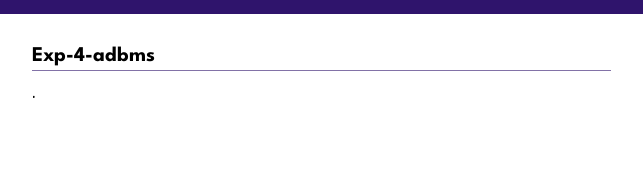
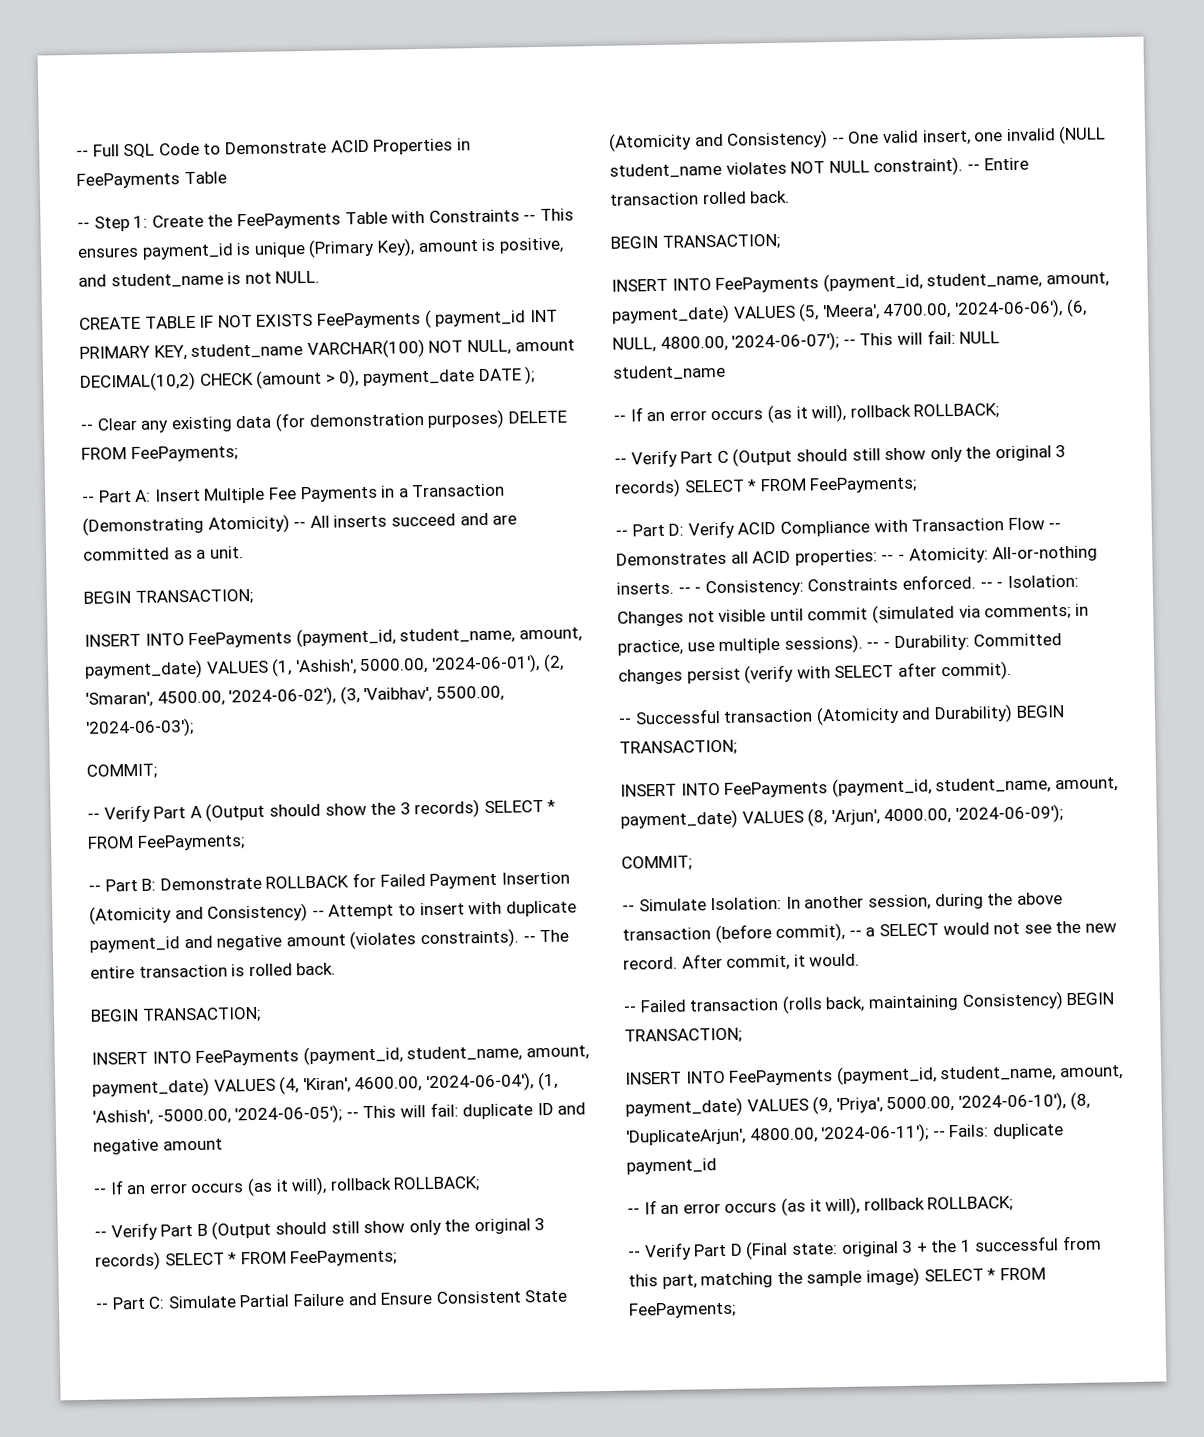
- Exp-4-adbms
- .
+ -- Full SQL Code to Demonstrate ACID Properties in FeePayments Table
+ -- Step 1: Create the FeePayments Table with Constraints -- This ensures payment_id is unique (Primary Key), amount is positive, and student_name is not NULL.
+ CREATE TABLE IF NOT EXISTS FeePayments ( payment_id INT PRIMARY KEY, student_name VARCHAR(100) NOT NULL, amount DECIMAL(10,2) CHECK (amount > 0), payment_date DATE );
+ -- Clear any existing data (for demonstration purposes) DELETE FROM FeePayments;
+ -- Part A: Insert Multiple Fee Payments in a Transaction (Demonstrating Atomicity) -- All inserts succeed and are committed as a unit.
+ BEGIN TRANSACTION;
+ INSERT INTO FeePayments (payment_id, student_name, amount, payment_date) VALUES (1, 'Ashish', 5000.00, '2024-06-01'), (2, 'Smaran', 4500.00, '2024-06-02'), (3, 'Vaibhav', 5500.00, '2024-06-03');
+ COMMIT;
+ -- Verify Part A (Output should show the 3 records) SELECT * FROM FeePayments;
+ -- Part B: Demonstrate ROLLBACK for Failed Payment Insertion (Atomicity and Consistency) -- Attempt to insert with duplicate payment_id and negative amount (violates constraints). -- The entire transaction is rolled back.
+ BEGIN TRANSACTION;
+ INSERT INTO FeePayments (payment_id, student_name, amount, payment_date) VALUES (4, 'Kiran', 4600.00, '2024-06-04'), (1, 'Ashish', -5000.00, '2024-06-05'); -- This will fail: duplicate ID and negative amount
+ -- If an error occurs (as it will), rollback ROLLBACK;
+ -- Verify Part B (Output should still show only the original 3 records) SELECT * FROM FeePayments;
+ -- Part C: Simulate Partial Failure and Ensure Consistent State (Atomicity and Consistency) -- One valid insert, one invalid (NULL student_name violates NOT NULL constraint). -- Entire transaction rolled back.
+ BEGIN TRANSACTION;
+ INSERT INTO FeePayments (payment_id, student_name, amount, payment_date) VALUES (5, 'Meera', 4700.00, '2024-06-06'), (6, NULL, 4800.00, '2024-06-07'); -- This will fail: NULL student_name
+ -- If an error occurs (as it will), rollback ROLLBACK;
+ -- Verify Part C (Output should still show only the original 3 records) SELECT * FROM FeePayments;
+ -- Part D: Verify ACID Compliance with Transaction Flow -- Demonstrates all ACID properties: -- - Atomicity: All-or-nothing inserts. -- - Consistency: Constraints enforced. -- - Isolation: Changes not visible until commit (simulated via comments; in practice, use multiple sessions). -- - Durability: Committed changes persist (verify with SELECT after commit).
+ -- Successful transaction (Atomicity and Durability) BEGIN TRANSACTION;
+ INSERT INTO FeePayments (payment_id, student_name, amount, payment_date) VALUES (8, 'Arjun', 4000.00, '2024-06-09');
+ COMMIT;
+ -- Simulate Isolation: In another session, during the above transaction (before commit), -- a SELECT would not see the new record. After commit, it would.
+ -- Failed transaction (rolls back, maintaining Consistency) BEGIN TRANSACTION;
+ INSERT INTO FeePayments (payment_id, student_name, amount, payment_date) VALUES (9, 'Priya', 5000.00, '2024-06-10'), (8, 'DuplicateArjun', 4800.00, '2024-06-11'); -- Fails: duplicate payment_id
+ -- If an error occurs (as it will), rollback ROLLBACK;
+ -- Verify Part D (Final state: original 3 + the 1 successful from this part, matching the sample image) SELECT * FROM FeePayments;

